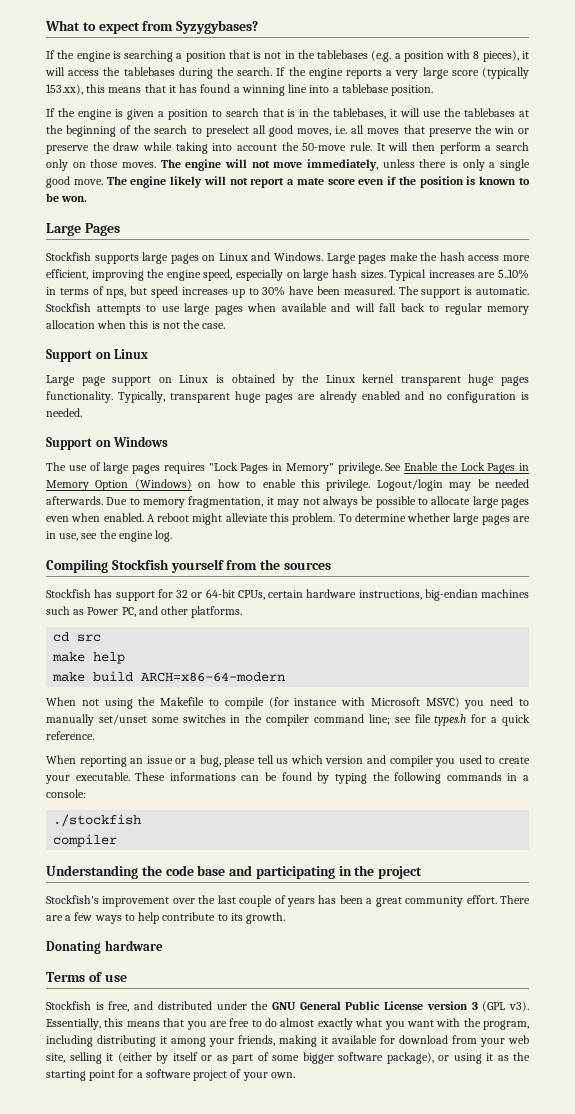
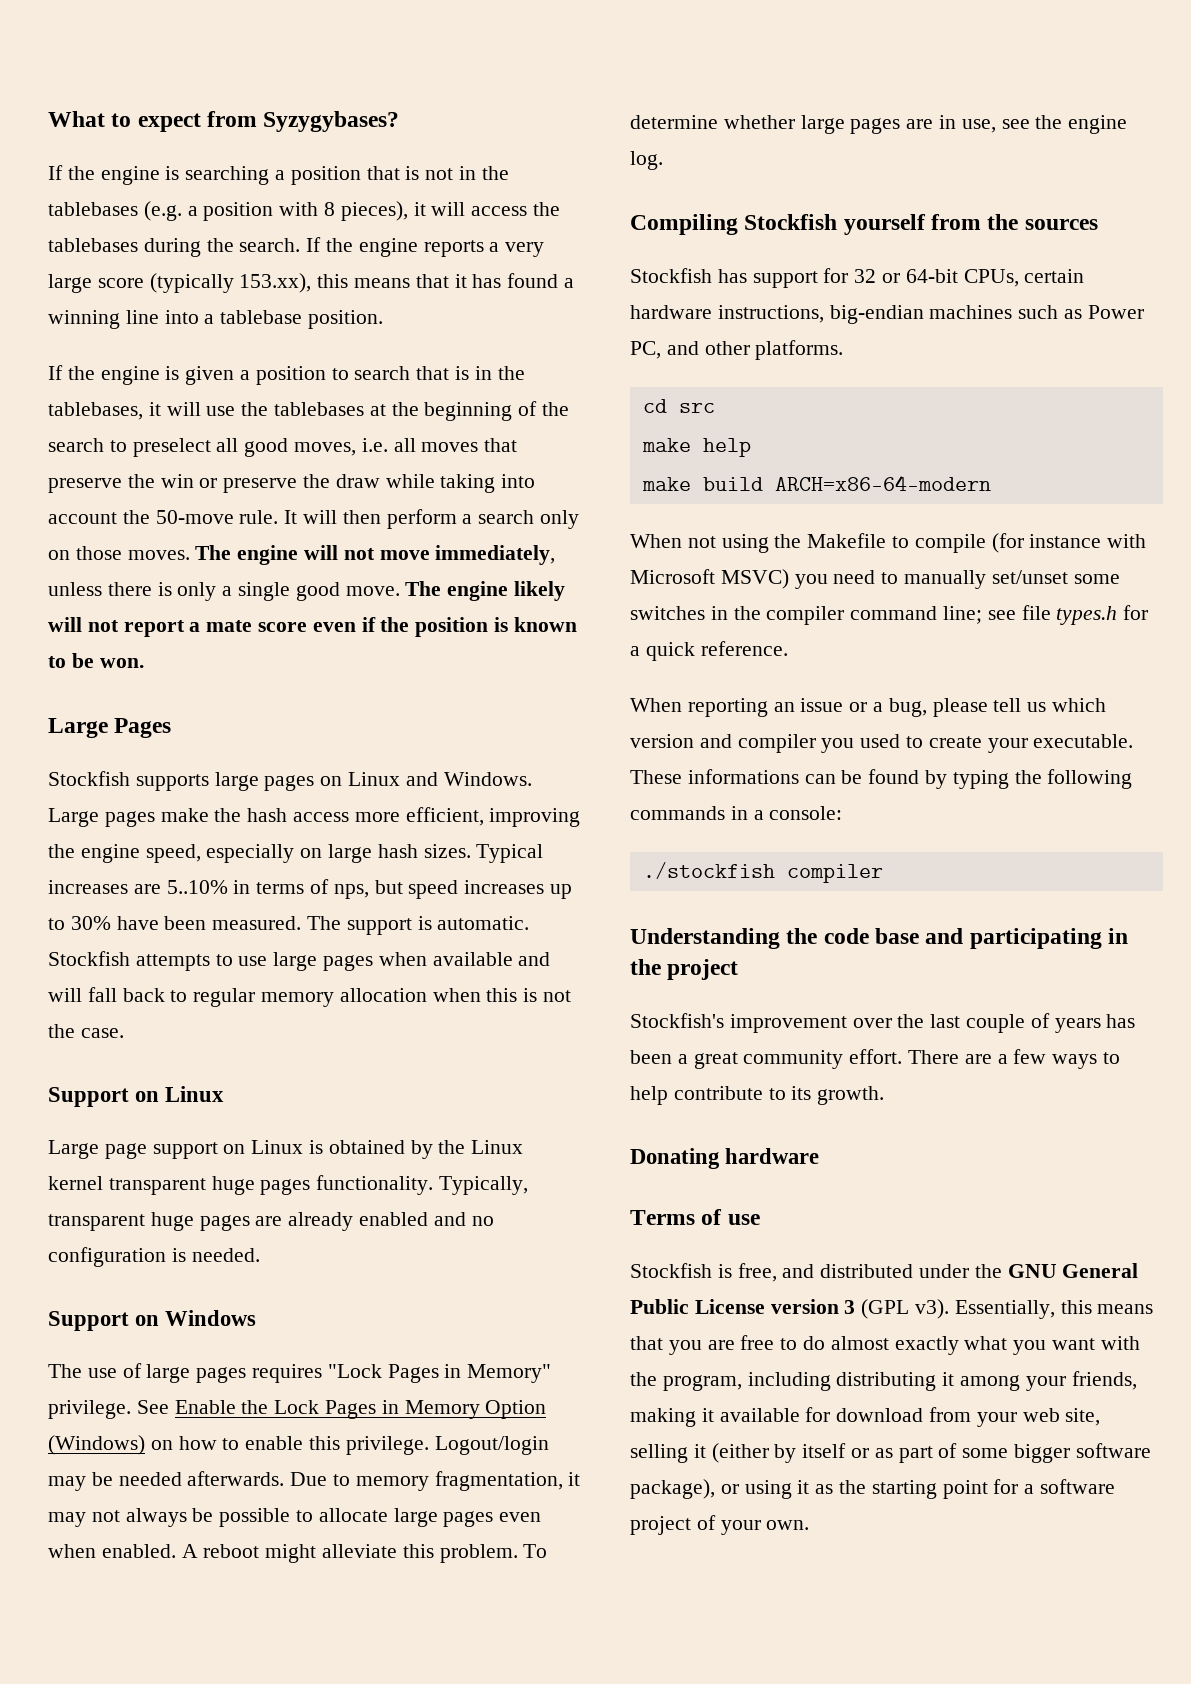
- ./stockfish
- compiler
+ ./stockfish compiler

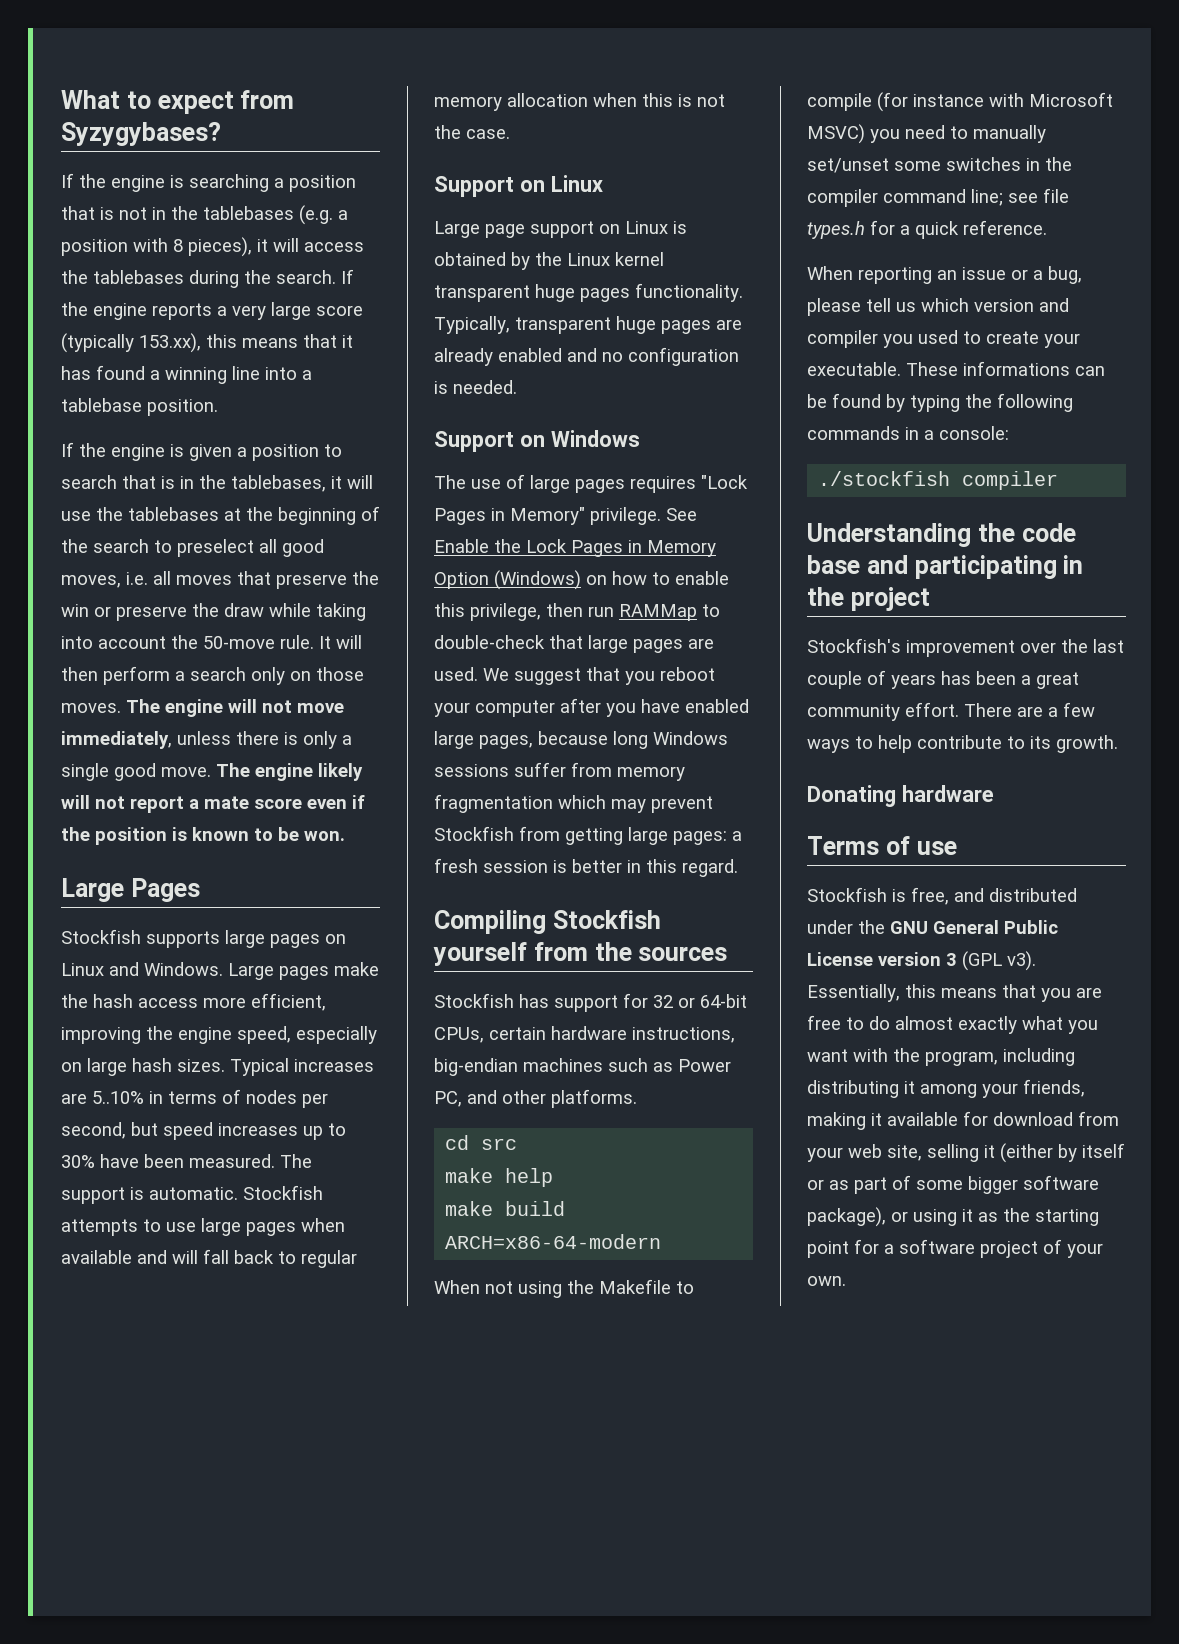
- Typical increases are 5..10% in terms of nps, but speed increases up to 30% have been measured.
+ Typical increases are 5..10% in terms of nodes per second, but speed increases up to 30% have been measured.
- See Enable the Lock Pages in Memory Option (Windows) on how to enable this privilege. Logout/login may be needed afterwards. Due to memory fragmentation, it may not always be possible to allocate large pages even when enabled. A reboot might alleviate this problem. To determine whether large pages are in use, see the engine log.
+ See Enable the Lock Pages in Memory Option (Windows) on how to enable this privilege, then run RAMMap to double-check that large pages are used. We suggest that you reboot your computer after you have enabled large pages, because long Windows sessions suffer from memory fragmentation which may prevent Stockfish from getting large pages: a fresh session is better in this regard.

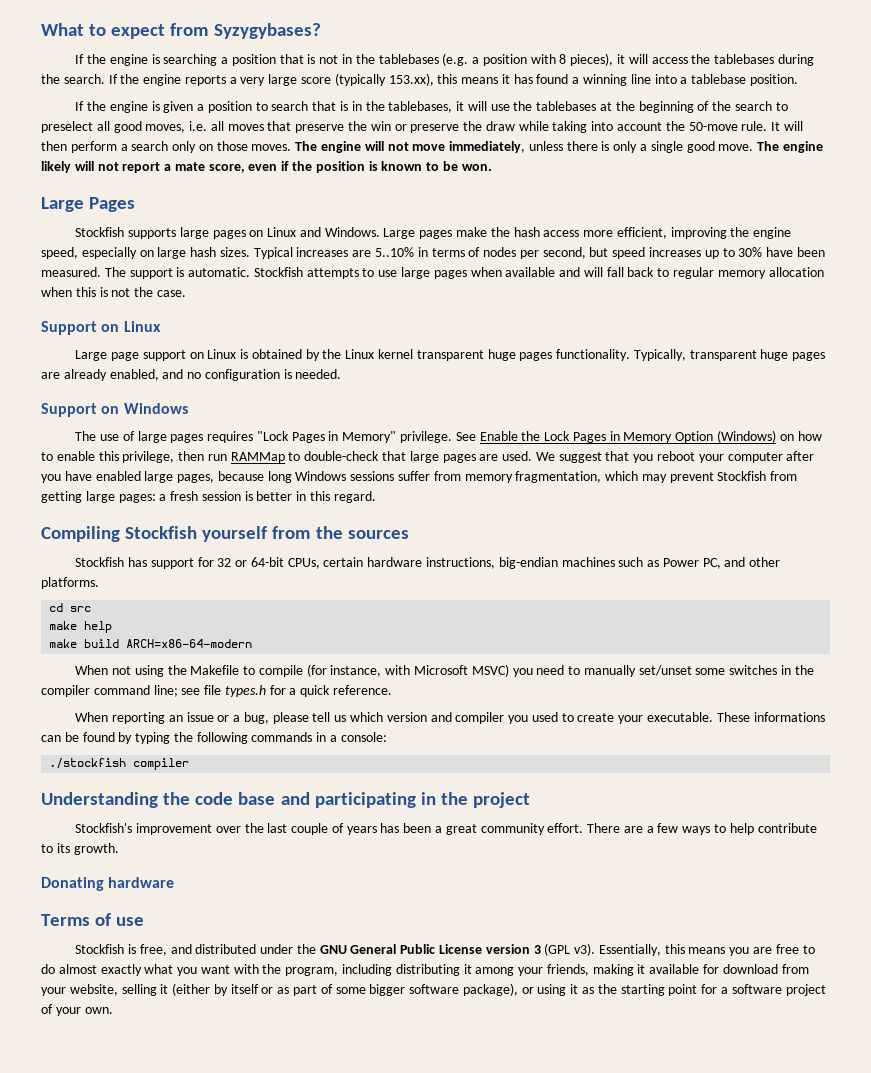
- If the engine reports a very large score (typically 153.xx), this means that it has found a winning line into a tablebase position.
+ If the engine reports a very large score (typically 153.xx), this means it has found a winning line into a tablebase position.
- The engine likely will not report a mate score even if the position is known to be won.
+ The engine likely will not report a mate score, even if the position is known to be won.
- Typically, transparent huge pages are already enabled and no configuration is needed.
+ Typically, transparent huge pages are already enabled, and no configuration is needed.
- We suggest that you reboot your computer after you have enabled large pages, because long Windows sessions suffer from memory fragmentation which may prevent Stockfish from getting large pages: a fresh session is better in this regard.
+ We suggest that you reboot your computer after you have enabled large pages, because long Windows sessions suffer from memory fragmentation, which may prevent Stockfish from getting large pages: a fresh session is better in this regard.
- When not using the Makefile to compile (for instance with Microsoft MSVC) you need to manually set/unset some switches in the compiler command line; see file types.h for a quick reference.
+ When not using the Makefile to compile (for instance, with Microsoft MSVC) you need to manually set/unset some switches in the compiler command line; see file types.h for a quick reference.
- Essentially, this means that you are free to do almost exactly what you want with the program, including distributing it among your friends, making it available for download from your web site, selling it (either by itself or as part of some bigger software package), or using it as the starting point for a software project of your own.
+ Essentially, this means you are free to do almost exactly what you want with the program, including distributing it among your friends, making it available for download from your website, selling it (either by itself or as part of some bigger software package), or using it as the starting point for a software project of your own.

